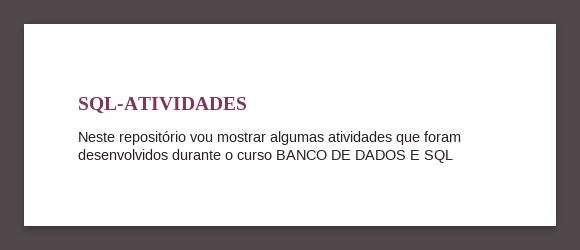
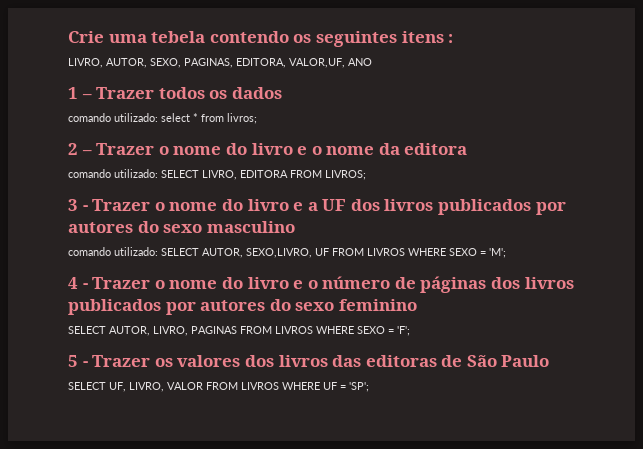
- SQL-ATIVIDADES
- Neste repositório vou mostrar algumas atividades que foram desenvolvidos durante o curso BANCO DE DADOS E SQL
+ Crie uma tebela contendo os seguintes itens :
+ LIVRO, AUTOR, SEXO, PAGINAS, EDITORA, VALOR,UF, ANO
+ 1 – Trazer todos os dados
+ comando utilizado: select * from livros;
+ 2 – Trazer o nome do livro e o nome da editora
+ comando utilizado: SELECT LIVRO, EDITORA FROM LIVROS;
+ 3 - Trazer o nome do livro e a UF dos livros publicados por autores do sexo masculino
+ comando utilizado: SELECT AUTOR, SEXO,LIVRO, UF FROM LIVROS WHERE SEXO = 'M';
+ 4 - Trazer o nome do livro e o número de páginas dos livros publicados por autores do sexo feminino
+ SELECT AUTOR, LIVRO, PAGINAS FROM LIVROS WHERE SEXO = 'F';
+ 5 - Trazer os valores dos livros das editoras de São Paulo
+ SELECT UF, LIVRO, VALOR FROM LIVROS WHERE UF = 'SP';

